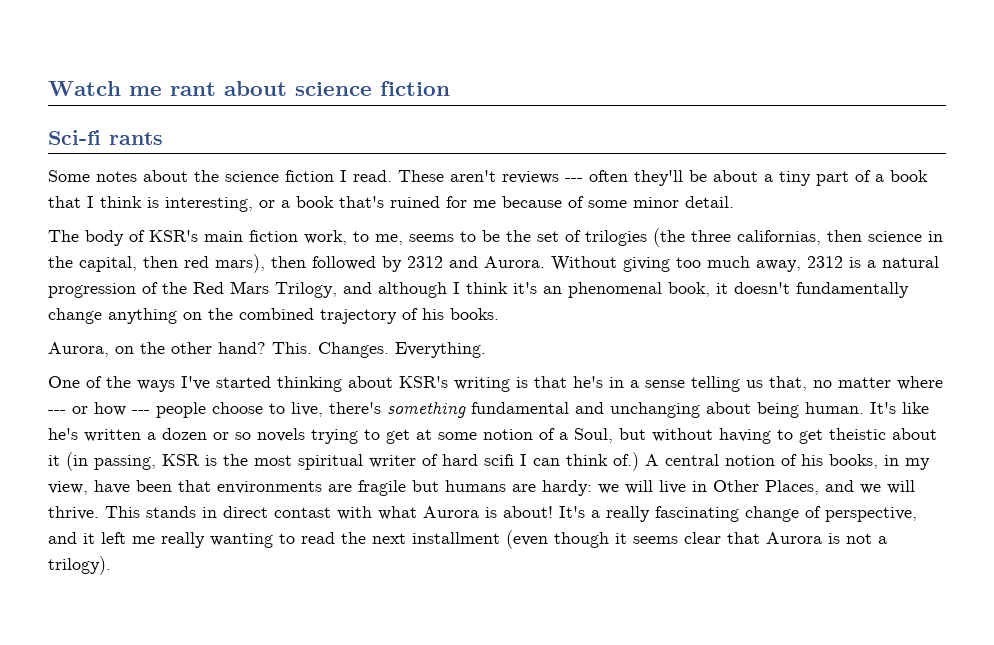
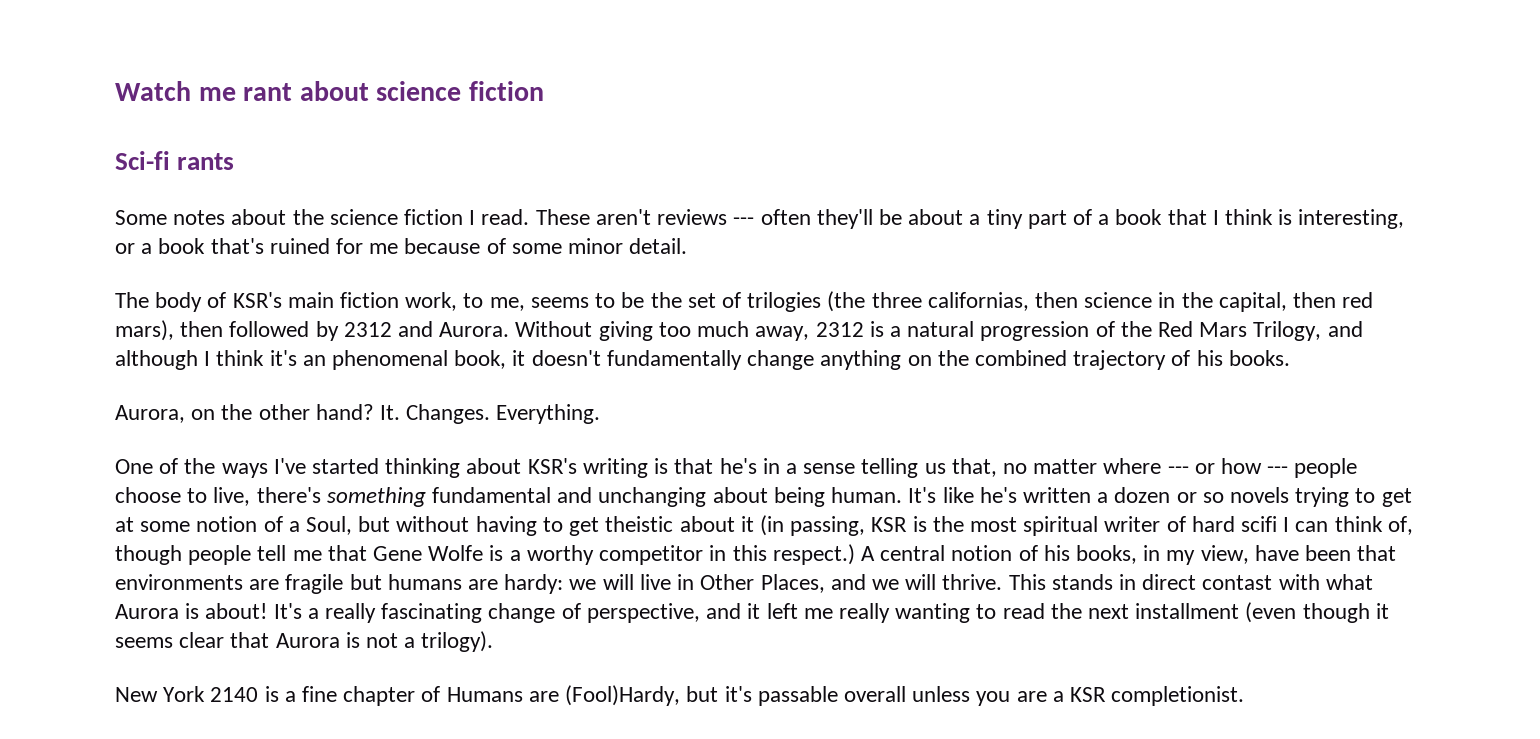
- This. Changes.
+ It. Changes.
- It's like he's written a dozen or so novels trying to get at some notion of a Soul, but without having to get theistic about it (in passing, KSR is the most spiritual writer of hard scifi I can think of.)
+ It's like he's written a dozen or so novels trying to get at some notion of a Soul, but without having to get theistic about it (in passing, KSR is the most spiritual writer of hard scifi I can think of, though people tell me that Gene Wolfe is a worthy competitor in this respect.)
+ New York 2140 is a fine chapter of Humans are (Fool)Hardy, but it's passable overall unless you are a KSR completionist.

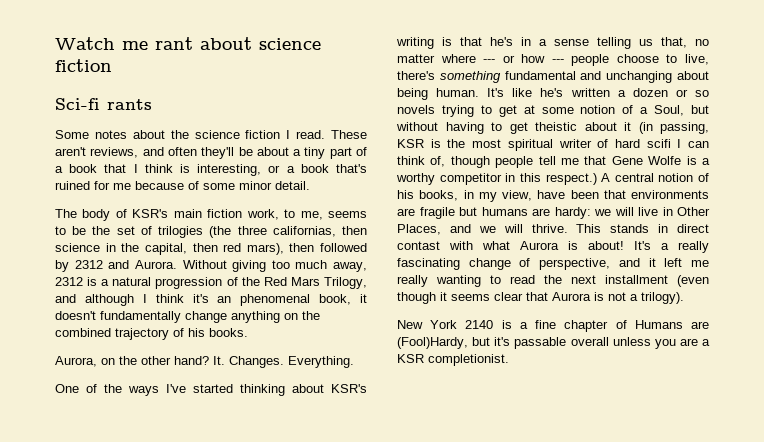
- These aren't reviews --- often they'll be about a tiny part of a book that I think is interesting, or a book that's ruined for me because of some minor detail.
+ These aren't reviews, and often they'll be about a tiny part of a book that I think is interesting, or a book that's ruined for me because of some minor detail.

